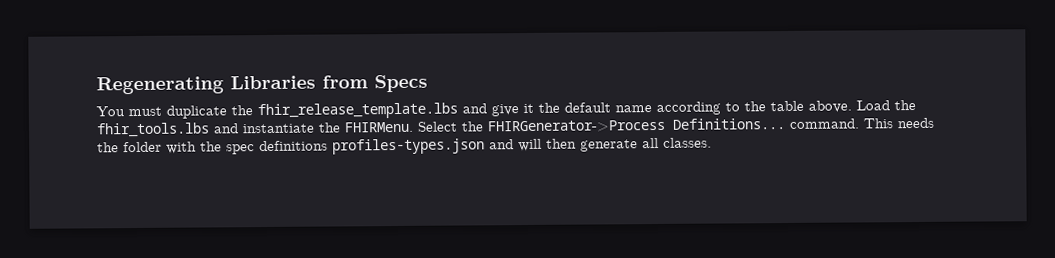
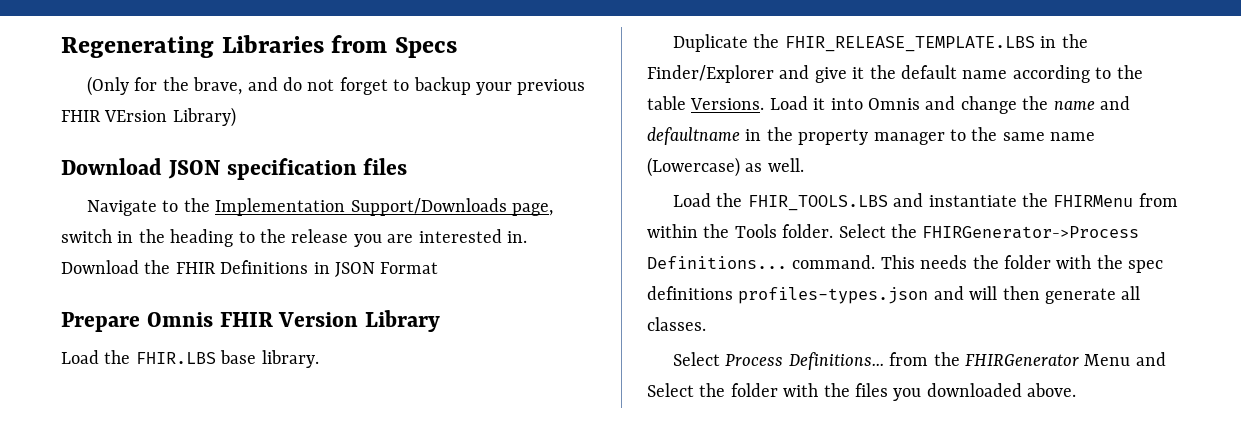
- You must duplicate the fhir_release_template.lbs and give it the default name according to the table above. Load the fhir_tools.lbs and instantiate the FHIRMenu.
+ (Only for the brave, and do not forget to backup your previous FHIR VErsion Library)
+ Download JSON specification files
+ Navigate to the Implementation Support/Downloads page, switch in the heading to the release you are interested in. Download the FHIR Definitions in JSON Format
+ Prepare Omnis FHIR Version Library
+ Load the FHIR.LBS base library.
+ Duplicate the FHIR_RELEASE_TEMPLATE.LBS in the Finder/Explorer and give it the default name according to the table Versions. Load it into Omnis and change the name and defaultname in the property manager to the same name (Lowercase) as well.
+ Load the FHIR_TOOLS.LBS and instantiate the FHIRMenu from within the Tools folder.
+ Select Process Definitions... from the FHIRGenerator Menu and Select the folder with the files you downloaded above.

